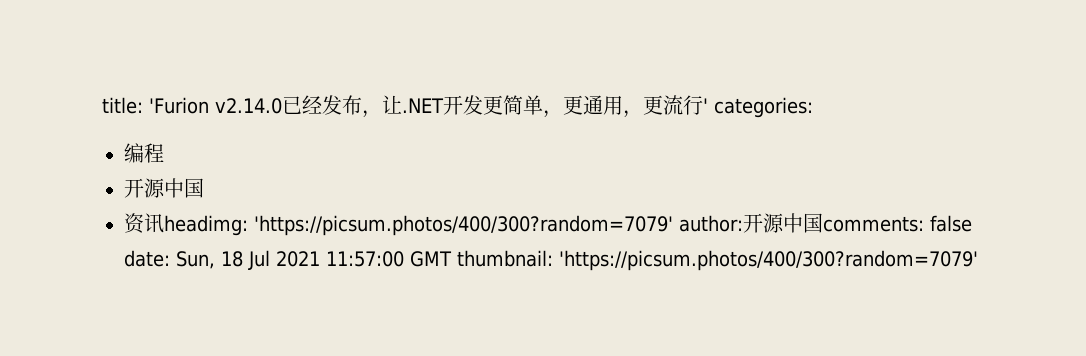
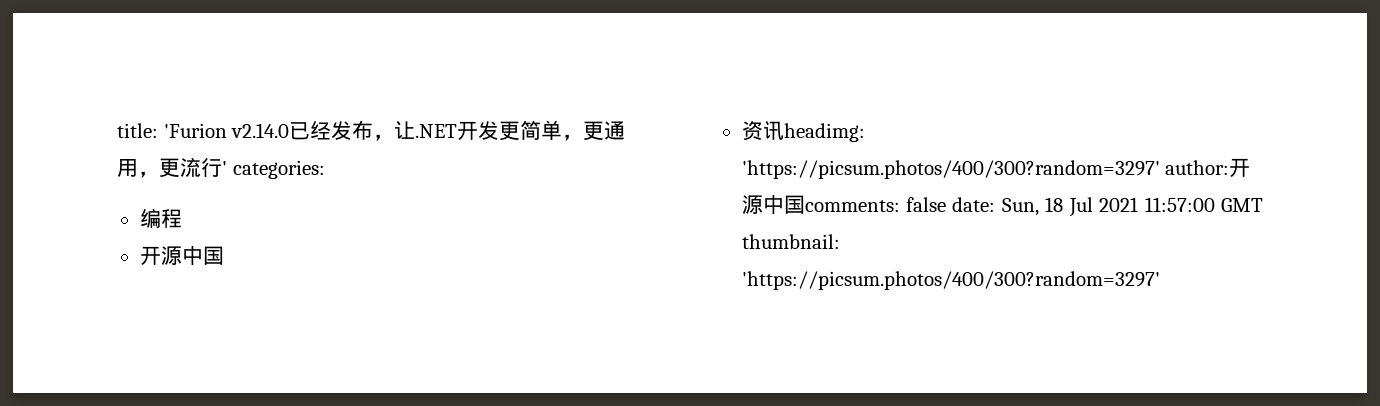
- 资讯headimg: 'https://picsum.photos/400/300?random=7079' author:开源中国comments: false date: Sun, 18 Jul 2021 11:57:00 GMT thumbnail: 'https://picsum.photos/400/300?random=7079'
+ 资讯headimg: 'https://picsum.photos/400/300?random=3297' author:开源中国comments: false date: Sun, 18 Jul 2021 11:57:00 GMT thumbnail: 'https://picsum.photos/400/300?random=3297'

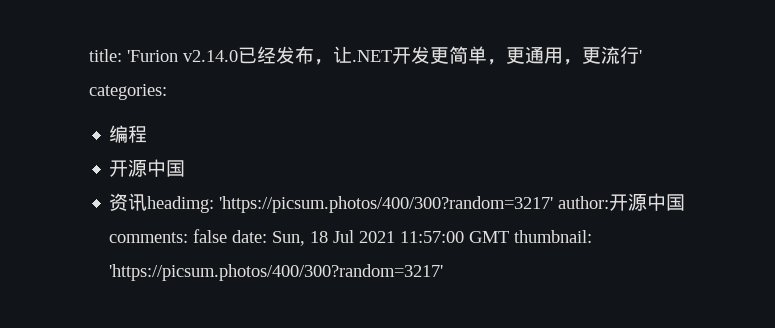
- 资讯headimg: 'https://picsum.photos/400/300?random=3297' author:开源中国comments: false date: Sun, 18 Jul 2021 11:57:00 GMT thumbnail: 'https://picsum.photos/400/300?random=3297'
+ 资讯headimg: 'https://picsum.photos/400/300?random=3217' author:开源中国comments: false date: Sun, 18 Jul 2021 11:57:00 GMT thumbnail: 'https://picsum.photos/400/300?random=3217'

